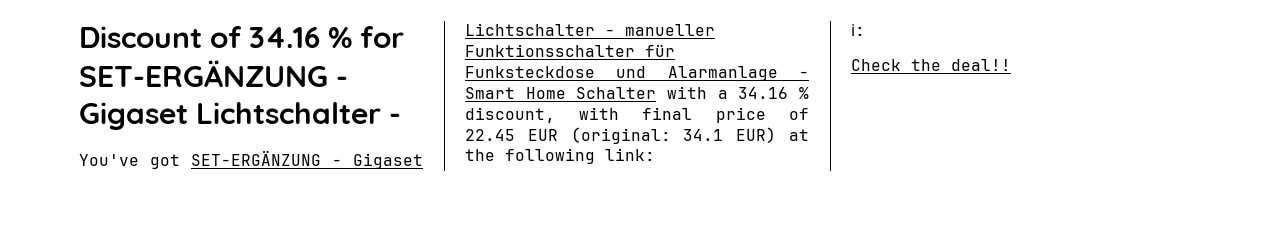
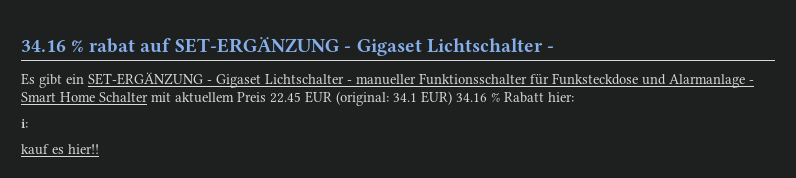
- Discount of 34.16 % for SET-ERGÄNZUNG - Gigaset Lichtschalter -
+ 34.16 % rabat auf SET-ERGÄNZUNG - Gigaset Lichtschalter -
- You've got SET-ERGÄNZUNG - Gigaset Lichtschalter - manueller Funktionsschalter für Funksteckdose und Alarmanlage - Smart Home Schalter with a 34.16 % discount, with final price of 22.45 EUR (original: 34.1 EUR) at the following link:
+ Es gibt ein SET-ERGÄNZUNG - Gigaset Lichtschalter - manueller Funktionsschalter für Funksteckdose und Alarmanlage - Smart Home Schalter mit aktuellem Preis 22.45 EUR (original: 34.1 EUR) 34.16 % Rabatt hier:
  ℹ:
- Check the deal!!
+ kauf es hier!!

